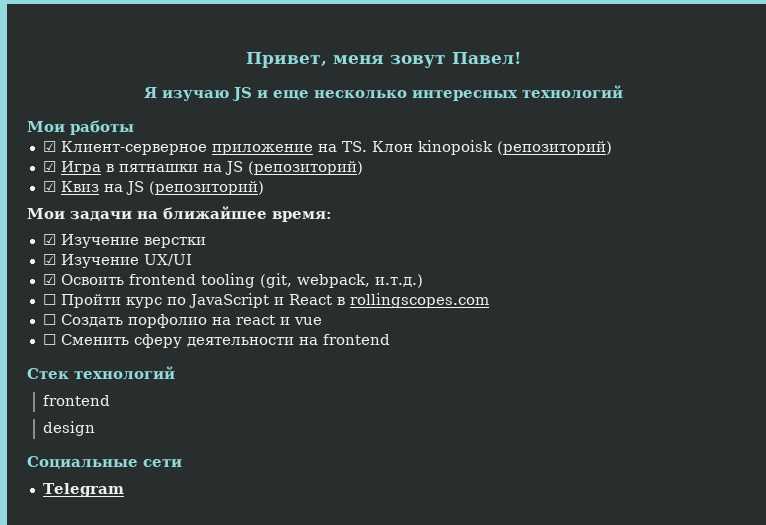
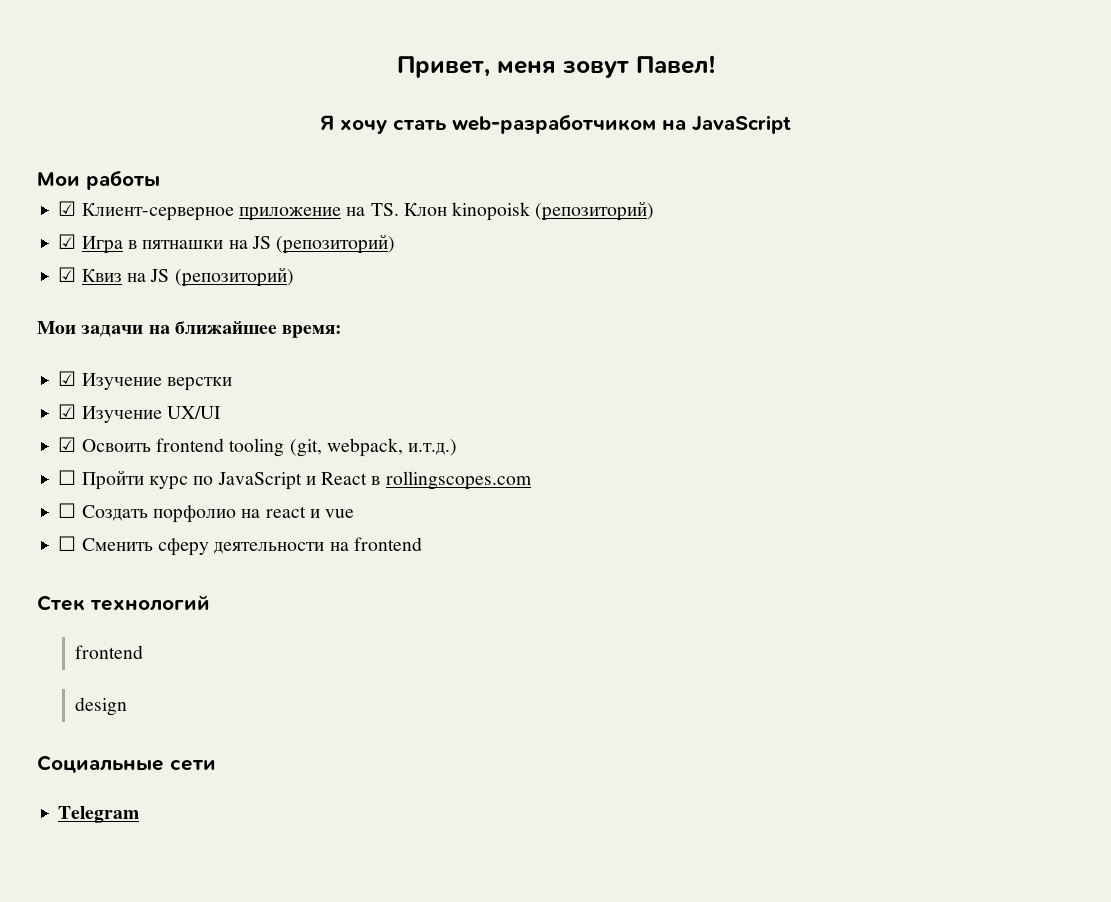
- Я изучаю JS и еще несколько интересных технологий
+ Я хочу стать web-разработчиком на JavaScript

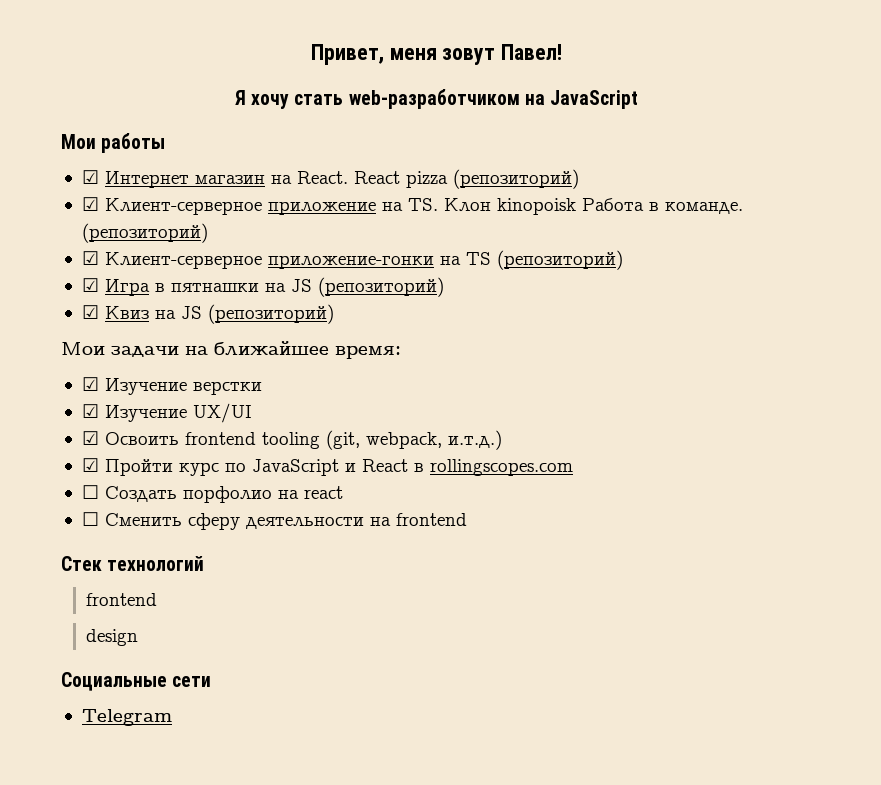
+ ☑ Интернет магазин на React. React pizza (репозиторий)
- ☑ Клиент-серверное приложение на TS. Клон kinopoisk (репозиторий)
+ ☑ Клиент-серверное приложение на TS. Клон kinopoisk Работа в команде. (репозиторий)
+ ☑ Клиент-серверное приложение-гонки на TS (репозиторий)
- ☐ Пройти курс по JavaScript и React в rollingscopes.com
+ ☑ Пройти курс по JavaScript и React в rollingscopes.com
- ☐ Создать порфолио на react и vue
+ ☐ Создать порфолио на react

